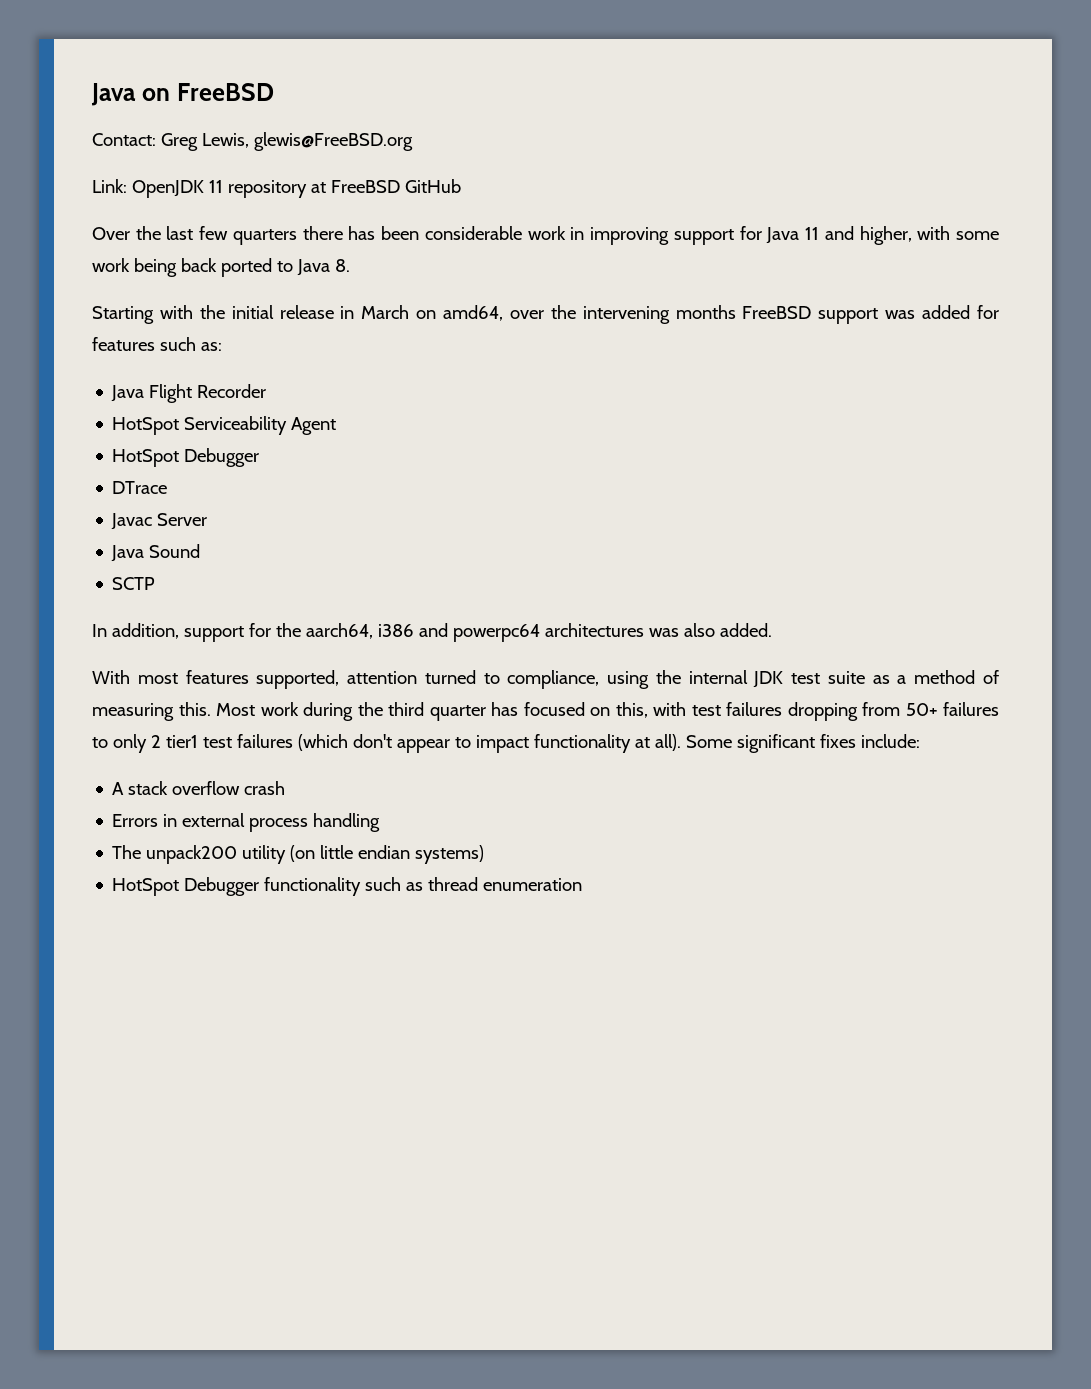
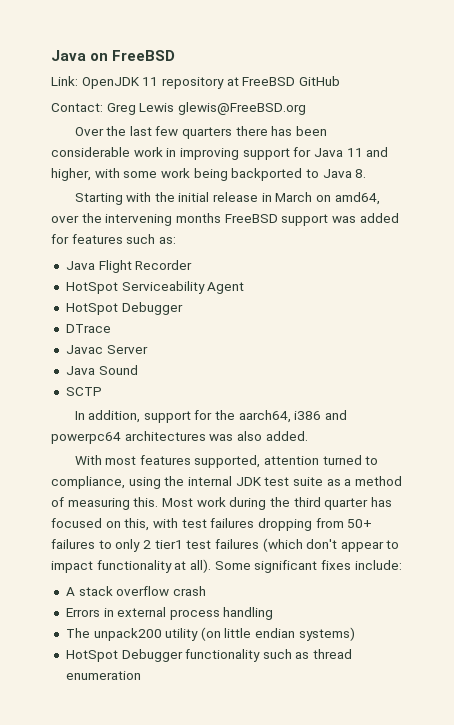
- Contact: Greg Lewis, glewis@FreeBSD.org
+ Contact: Greg Lewis glewis@FreeBSD.org
- Over the last few quarters there has been considerable work in improving support for Java 11 and higher, with some work being back ported to Java 8.
+ Over the last few quarters there has been considerable work in improving support for Java 11 and higher, with some work being backported to Java 8.

